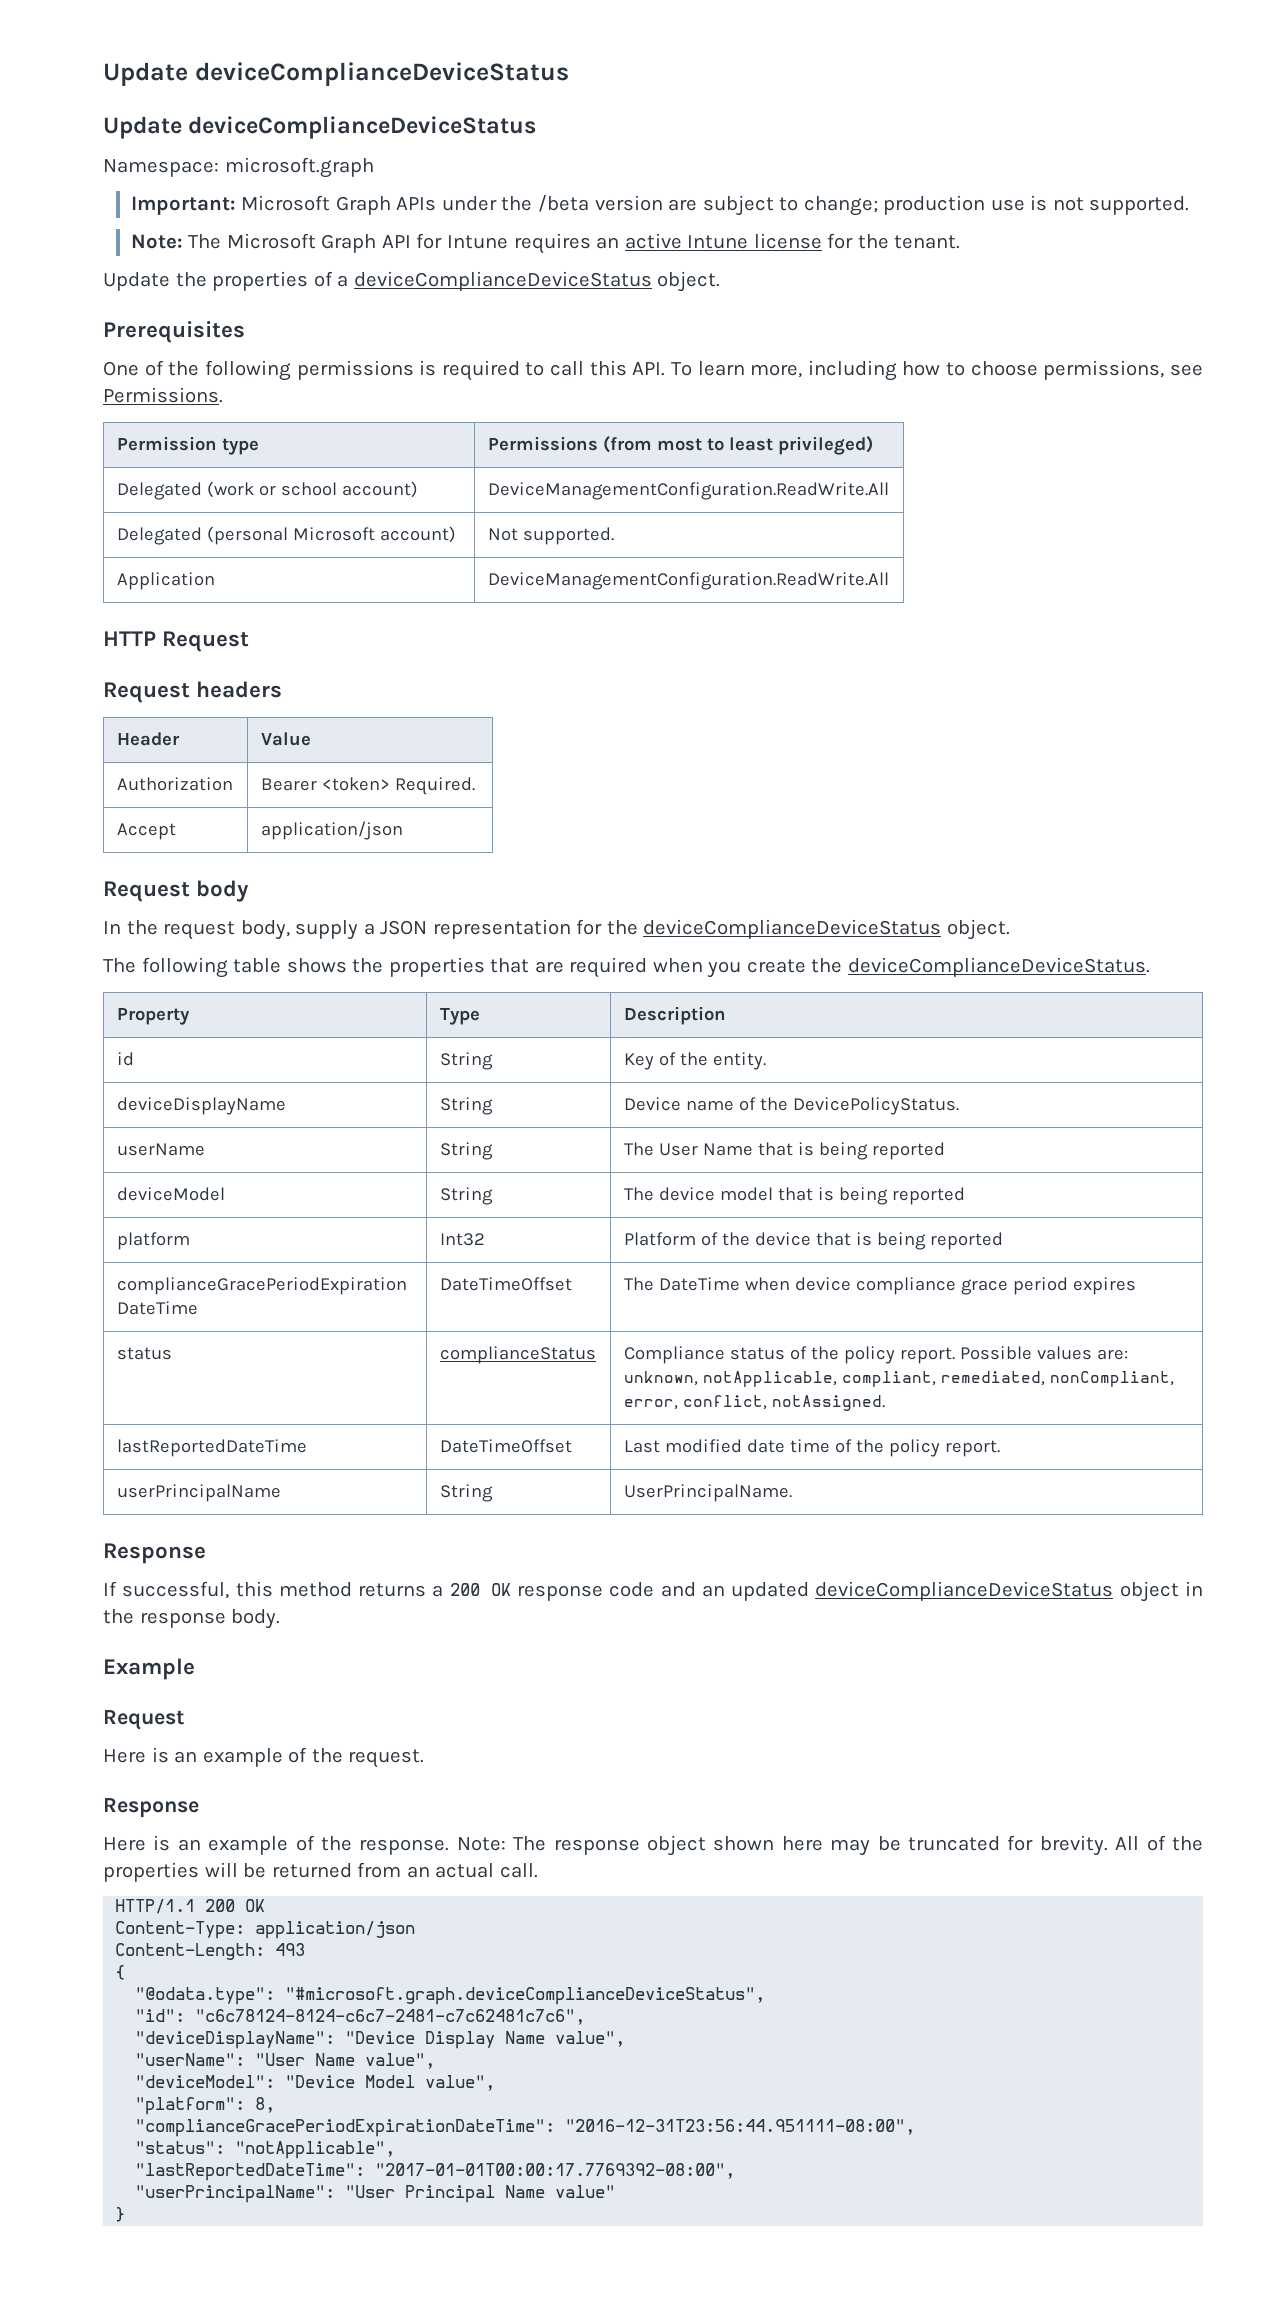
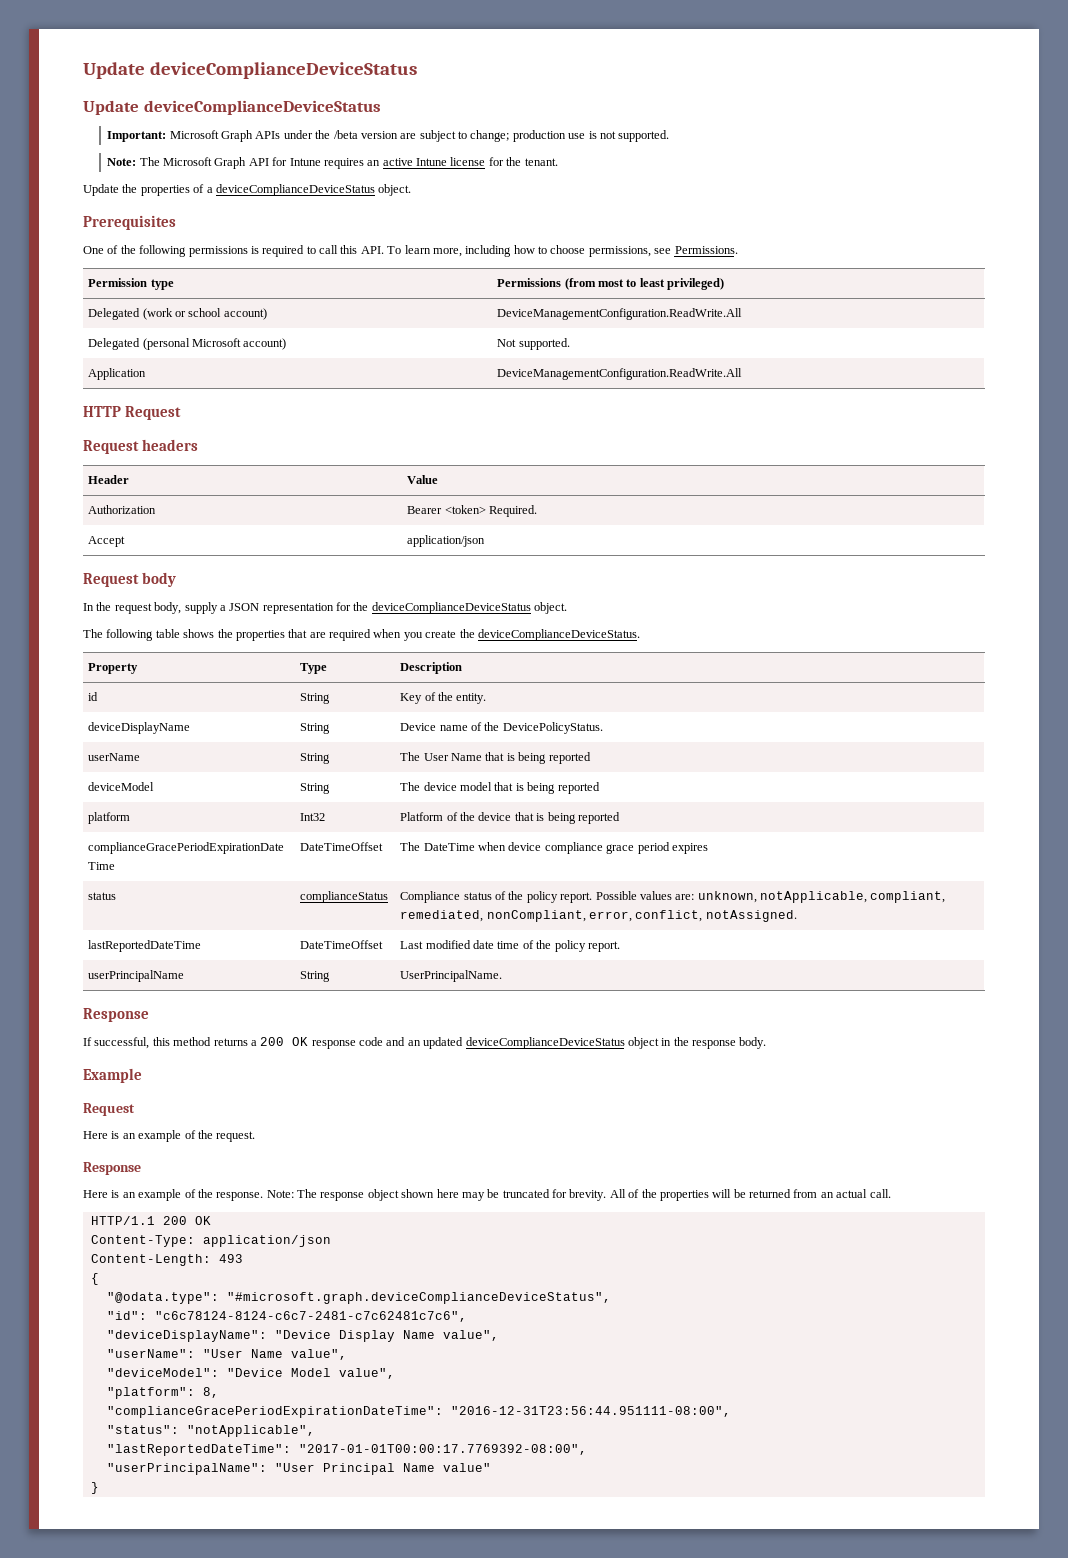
- Namespace: microsoft.graph

